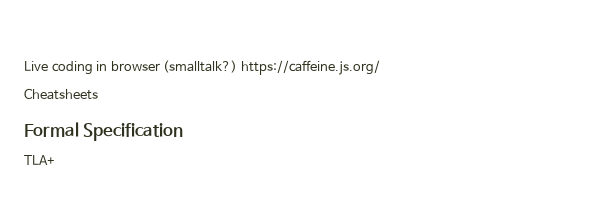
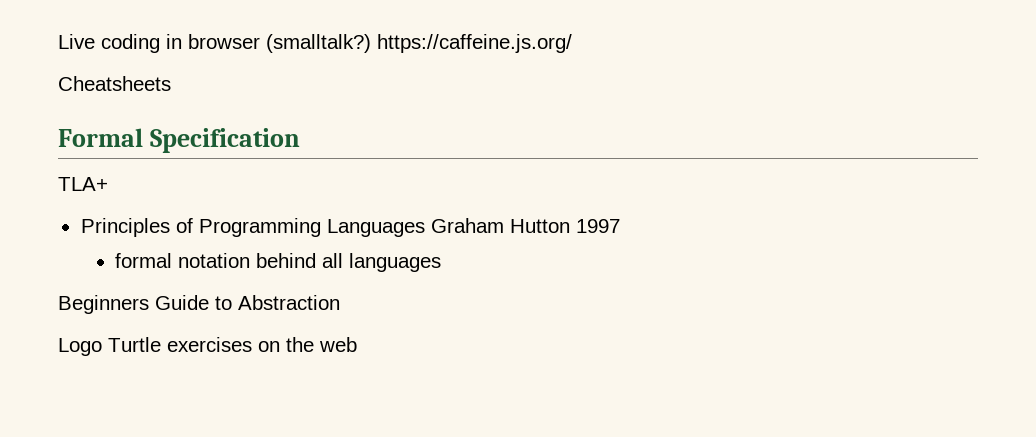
+ Principles of Programming Languages Graham Hutton 1997
+ formal notation behind all languages
+ Beginners Guide to Abstraction
+ Logo Turtle exercises on the web

